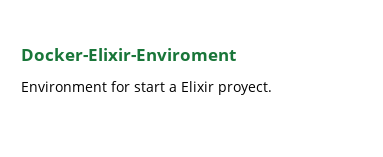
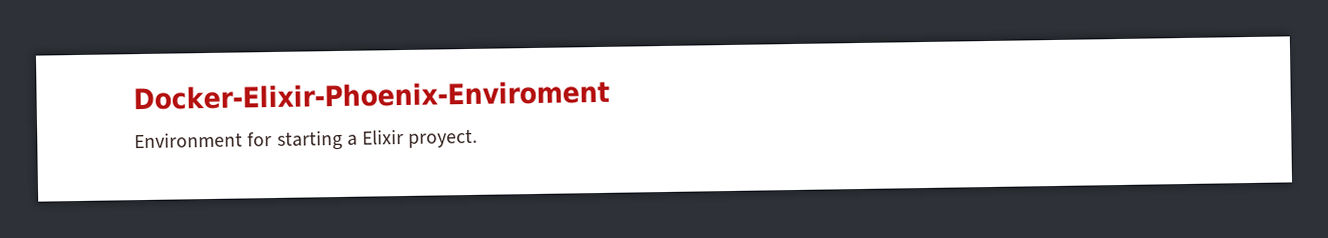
- Docker-Elixir-Enviroment
+ Docker-Elixir-Phoenix-Enviroment
- Environment for start a Elixir proyect.
+ Environment for starting a Elixir proyect.

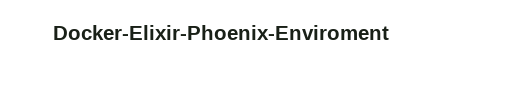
- Environment for starting a Elixir proyect.

